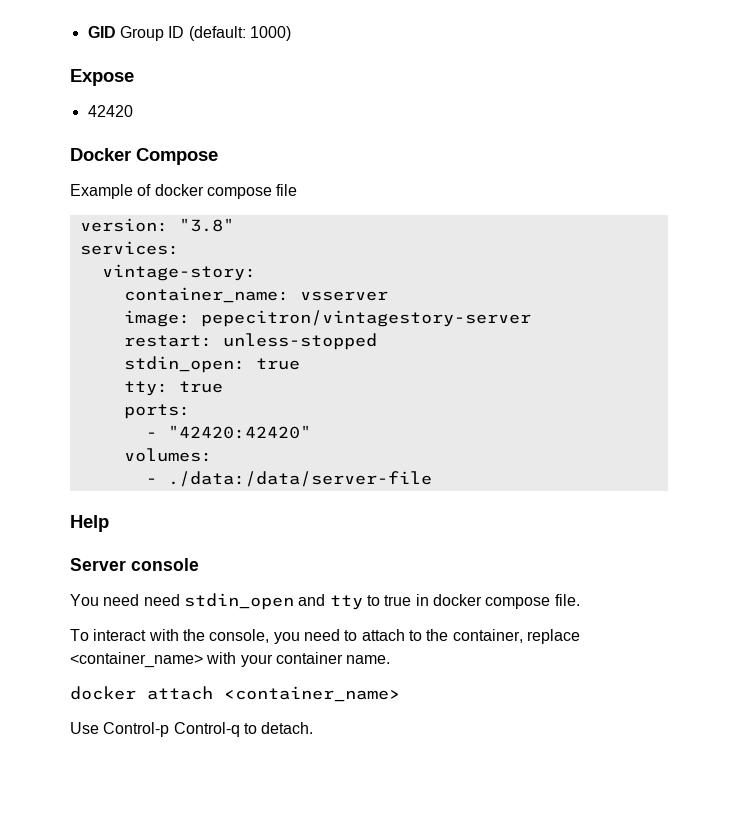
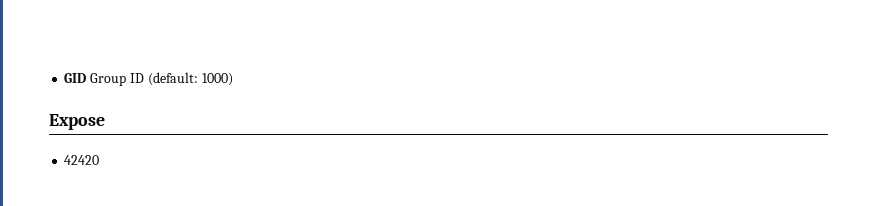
- Docker Compose
- Example of docker compose file
- version: "3.8"
- services:
- vintage-story:
- container_name: vsserver
- image: pepecitron/vintagestory-server
- restart: unless-stopped
- stdin_open: true
- tty: true
- ports:
- - "42420:42420"
- volumes:
- - ./data:/data/server-file
- Help
- Server console
- You need need stdin_open and tty to true in docker compose file.
- To interact with the console, you need to attach to the container, replace <container_name> with your container name.
- docker attach <container_name>
- Use Control-p Control-q to detach.

